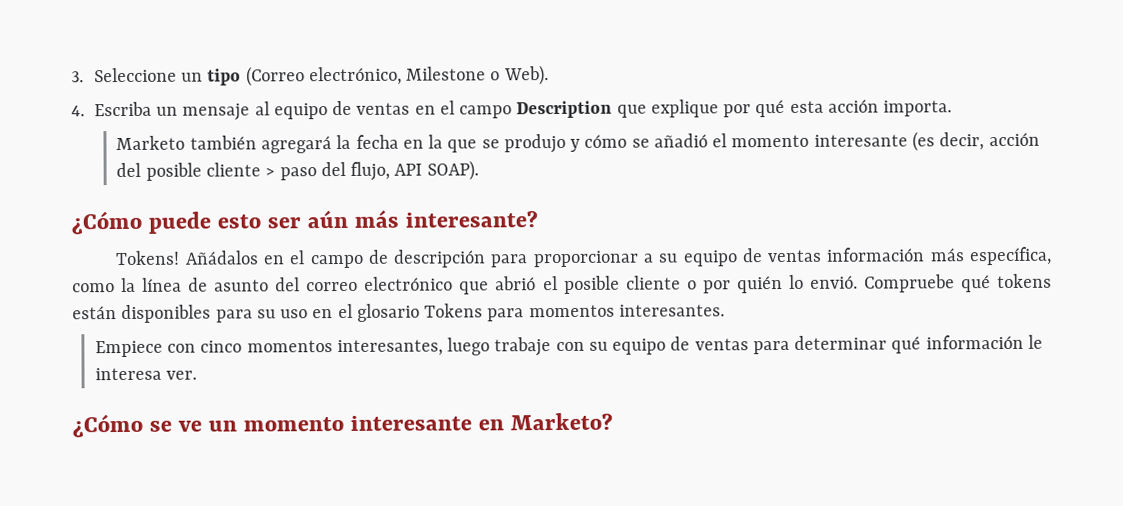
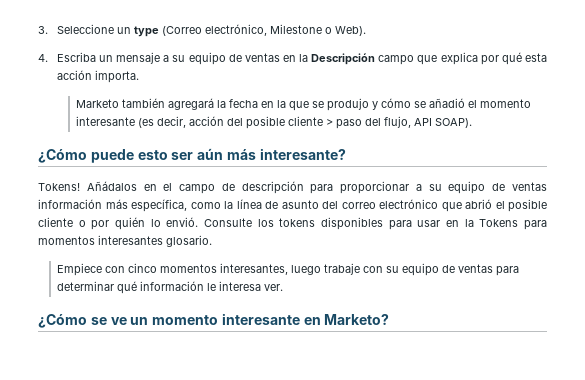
- 3. Seleccione un tipo (Correo electrónico, Milestone o Web).
+ 3. Seleccione un type (Correo electrónico, Milestone o Web).
- 4. Escriba un mensaje al equipo de ventas en el campo Description que explique por qué esta acción importa.
+ 4. Escriba un mensaje a su equipo de ventas en la Descripción campo que explica por qué esta acción importa.
- Compruebe qué tokens están disponibles para su uso en el glosario Tokens para momentos interesantes.
+ Consulte los tokens disponibles para usar en la Tokens para momentos interesantes glosario.

